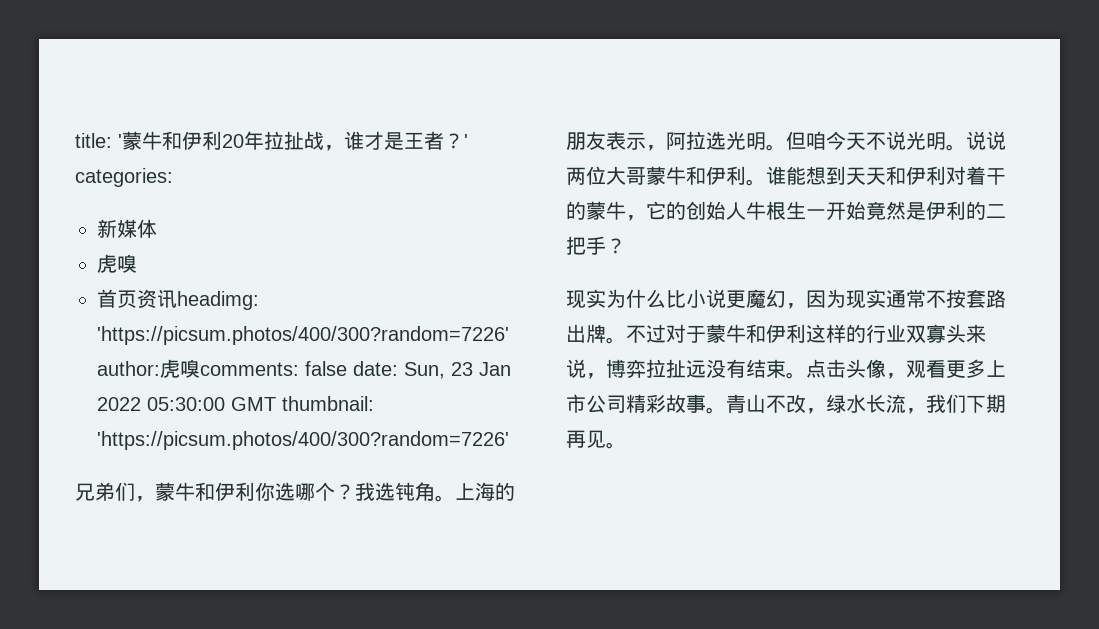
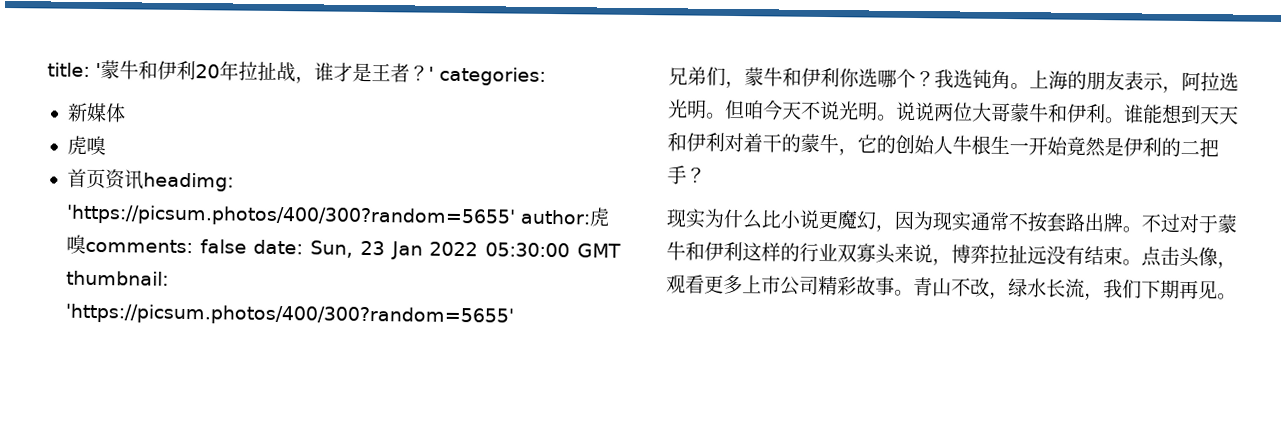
- 首页资讯headimg: 'https://picsum.photos/400/300?random=7226' author:虎嗅comments: false date: Sun, 23 Jan 2022 05:30:00 GMT thumbnail: 'https://picsum.photos/400/300?random=7226'
+ 首页资讯headimg: 'https://picsum.photos/400/300?random=5655' author:虎嗅comments: false date: Sun, 23 Jan 2022 05:30:00 GMT thumbnail: 'https://picsum.photos/400/300?random=5655'

